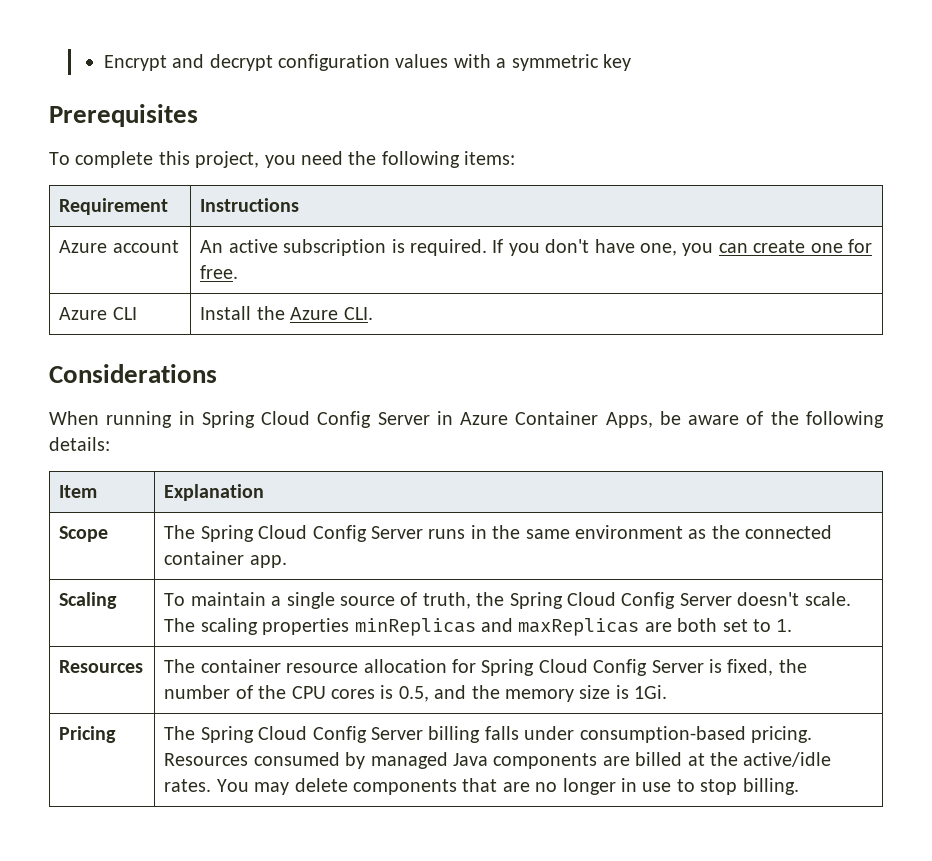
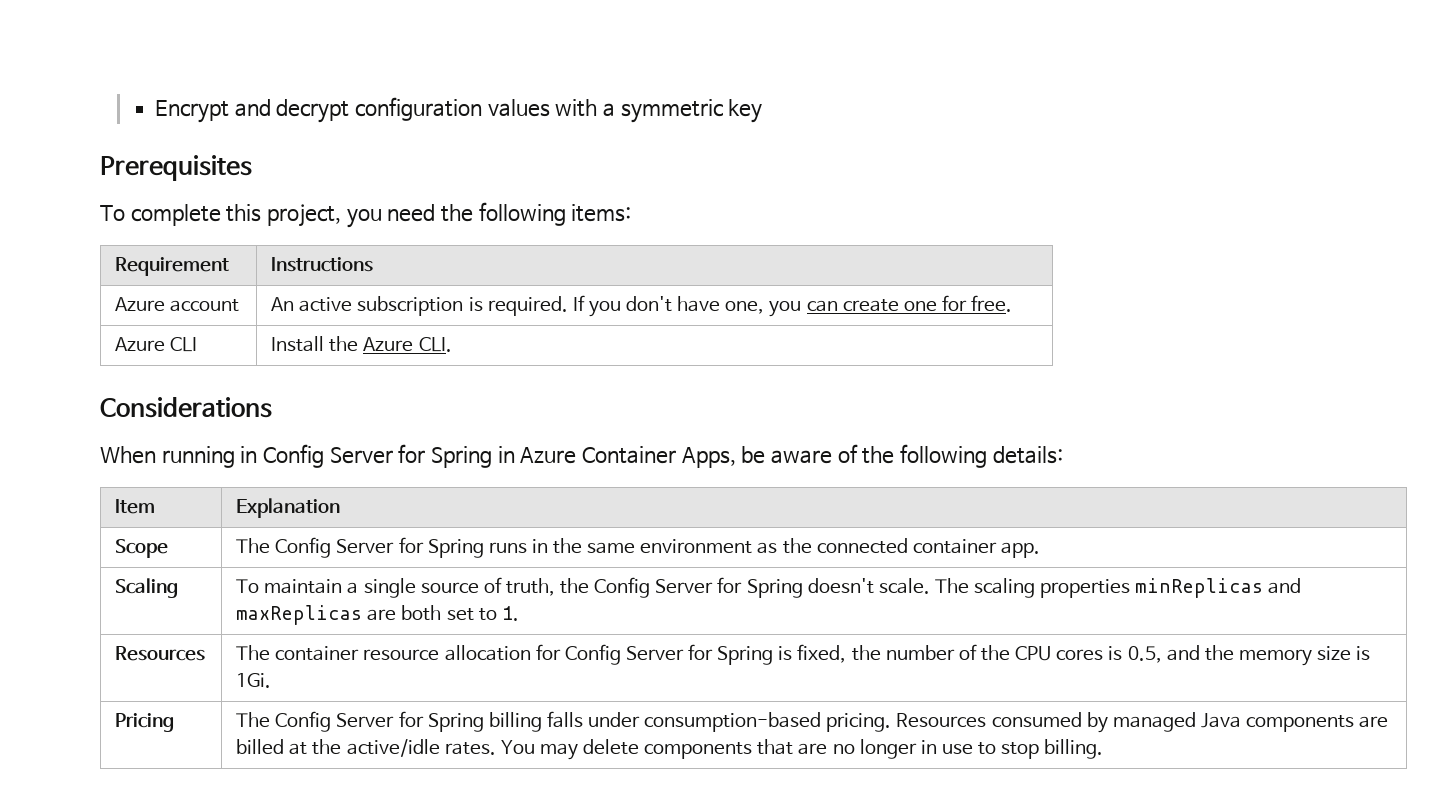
- When running in Spring Cloud Config Server in Azure Container Apps, be aware of the following details:
+ When running in Config Server for Spring in Azure Container Apps, be aware of the following details:
- Scope | The Spring Cloud Config Server runs in the same environment as the connected container app.
+ Scope | The Config Server for Spring runs in the same environment as the connected container app.
- Scaling | To maintain a single source of truth, the Spring Cloud Config Server doesn't scale. The scaling properties minReplicas and maxReplicas are both set to 1.
+ Scaling | To maintain a single source of truth, the Config Server for Spring doesn't scale. The scaling properties minReplicas and maxReplicas are both set to 1.
- Resources | The container resource allocation for Spring Cloud Config Server is fixed, the number of the CPU cores is 0.5, and the memory size is 1Gi.
+ Resources | The container resource allocation for Config Server for Spring is fixed, the number of the CPU cores is 0.5, and the memory size is 1Gi.
- Pricing | The Spring Cloud Config Server billing falls under consumption-based pricing. Resources consumed by managed Java components are billed at the active/idle rates. You may delete components that are no longer in use to stop billing.
+ Pricing | The Config Server for Spring billing falls under consumption-based pricing. Resources consumed by managed Java components are billed at the active/idle rates. You may delete components that are no longer in use to stop billing.

